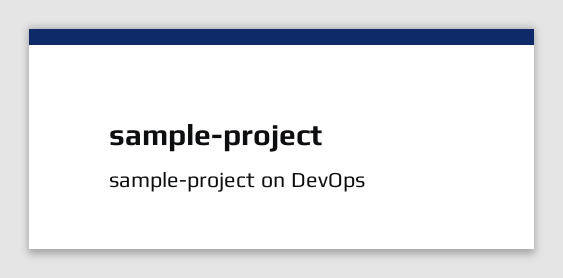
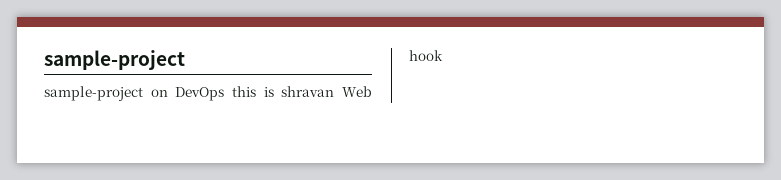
- sample-project on DevOps
+ sample-project on DevOps this is shravan Web hook

